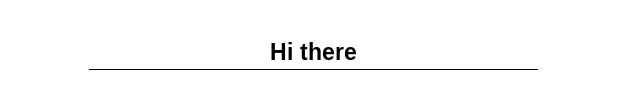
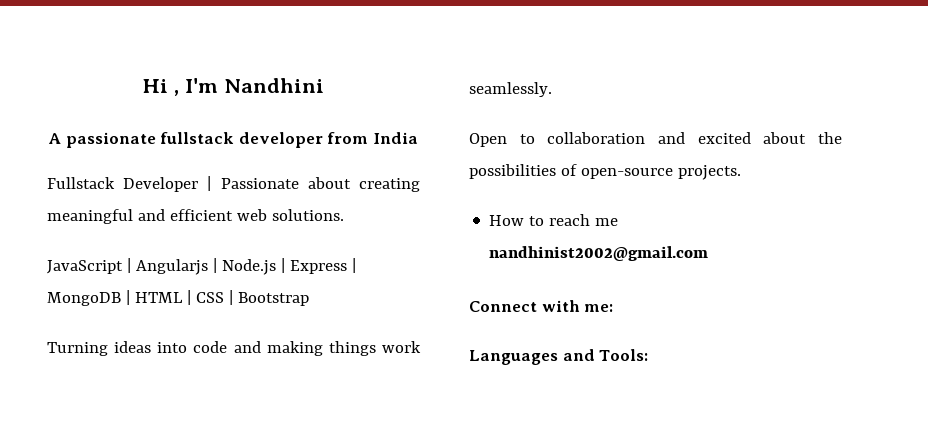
- Hi there
+ Hi , I'm Nandhini
+ A passionate fullstack developer from India
+ Fullstack Developer | Passionate about creating meaningful and efficient web solutions.
+ JavaScript | Angularjs | Node.js | Express | MongoDB | HTML | CSS | Bootstrap
+ Turning ideas into code and making things work seamlessly.
+ Open to collaboration and excited about the possibilities of open-source projects.
+ How to reach me nandhinist2002@gmail.com
+ Connect with me:
+ Languages and Tools:

